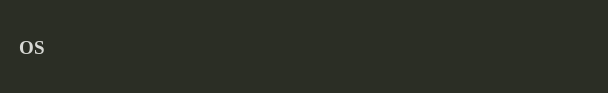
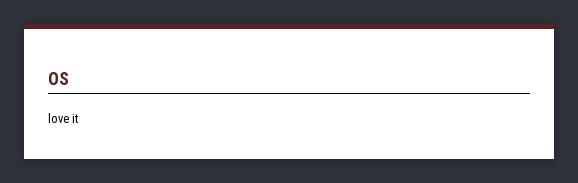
+ love it

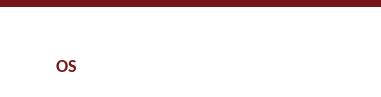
- love it

